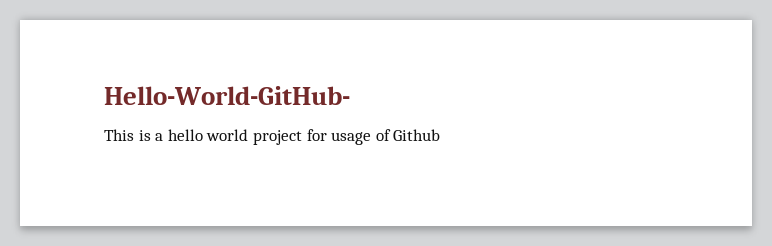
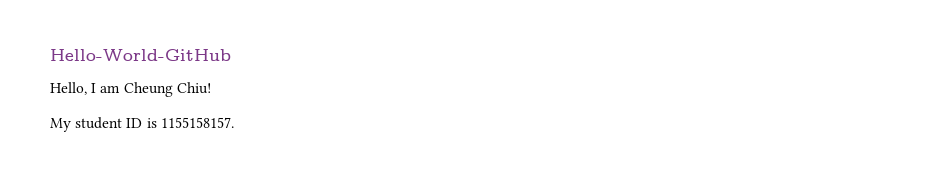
- Hello-World-GitHub-
- This is a hello world project for usage of Github
+ Hello-World-GitHub
+ Hello, I am Cheung Chiu!
+ My student ID is 1155158157.

